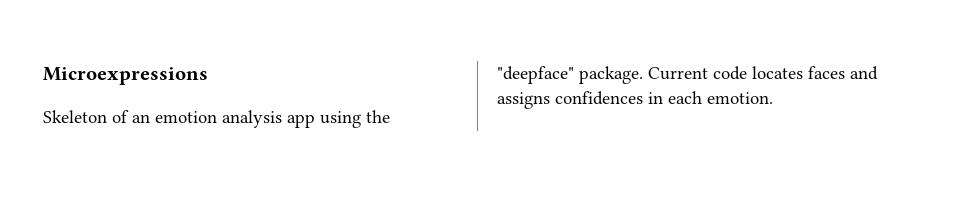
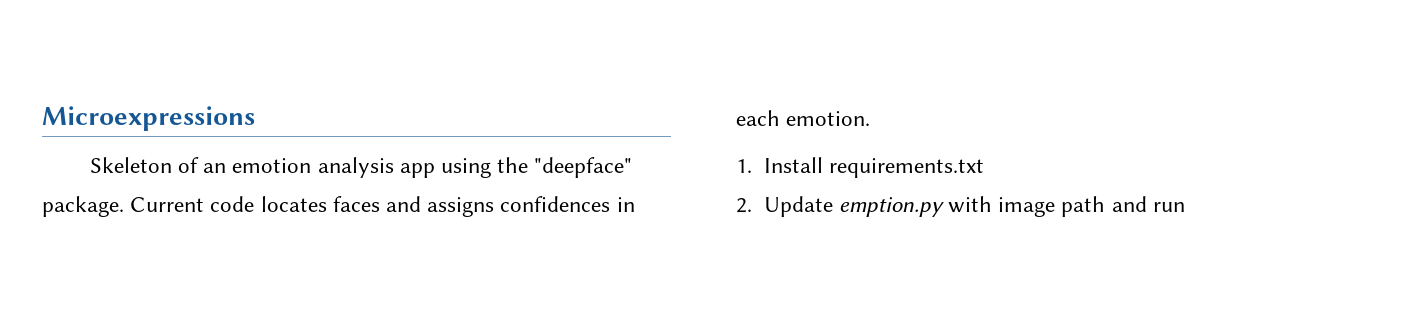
+ 1. Install requirements.txt
+ 2. Update emption.py with image path and run

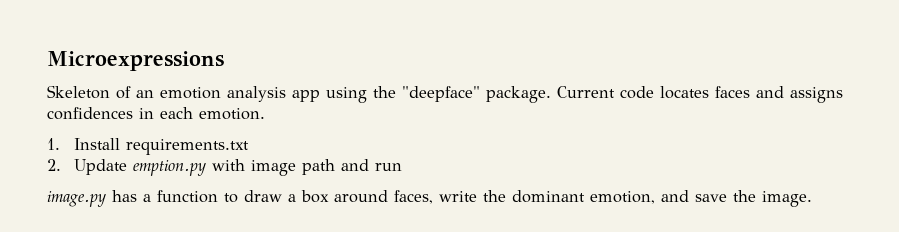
+ image.py has a function to draw a box around faces, write the dominant emotion, and save the image.

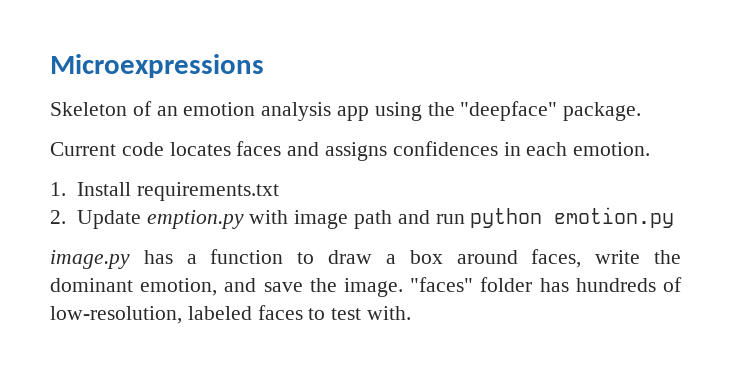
- Skeleton of an emotion analysis app using the "deepface" package. Current code locates faces and assigns confidences in each emotion.
+ Skeleton of an emotion analysis app using the "deepface" package.
+ Current code locates faces and assigns confidences in each emotion.
- 2. Update emption.py with image path and run
+ 2. Update emption.py with image path and run python emotion.py
+ "faces" folder has hundreds of low-resolution, labeled faces to test with.

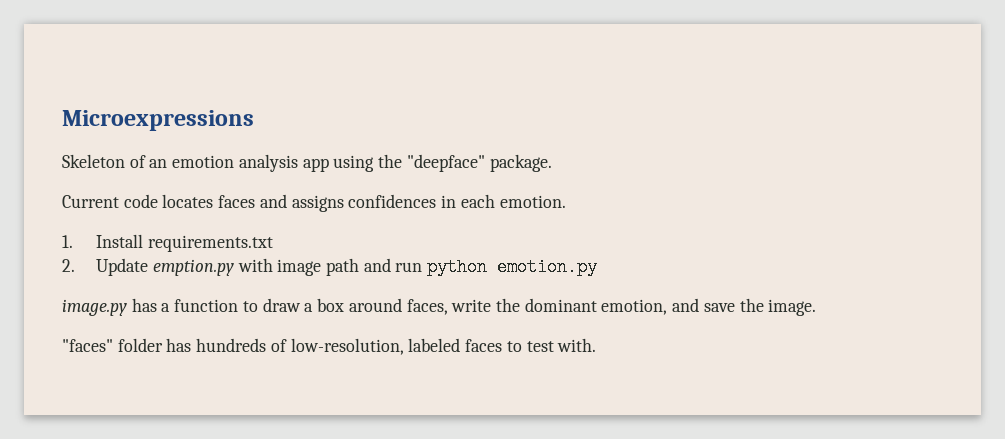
- image.py has a function to draw a box around faces, write the dominant emotion, and save the image. "faces" folder has hundreds of low-resolution, labeled faces to test with.
+ image.py has a function to draw a box around faces, write the dominant emotion, and save the image.
+ "faces" folder has hundreds of low-resolution, labeled faces to test with.

